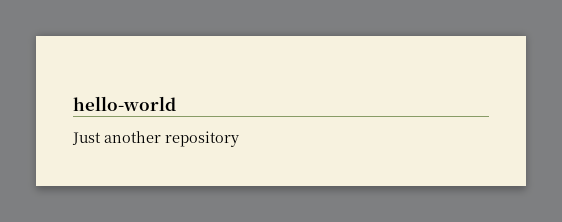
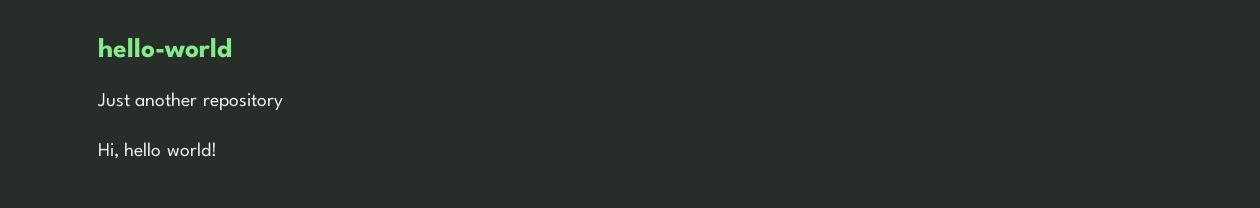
+ Hi, hello world!

